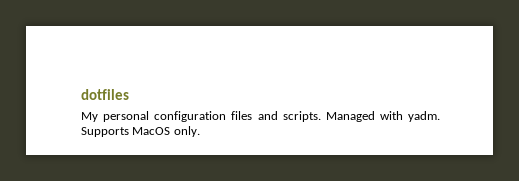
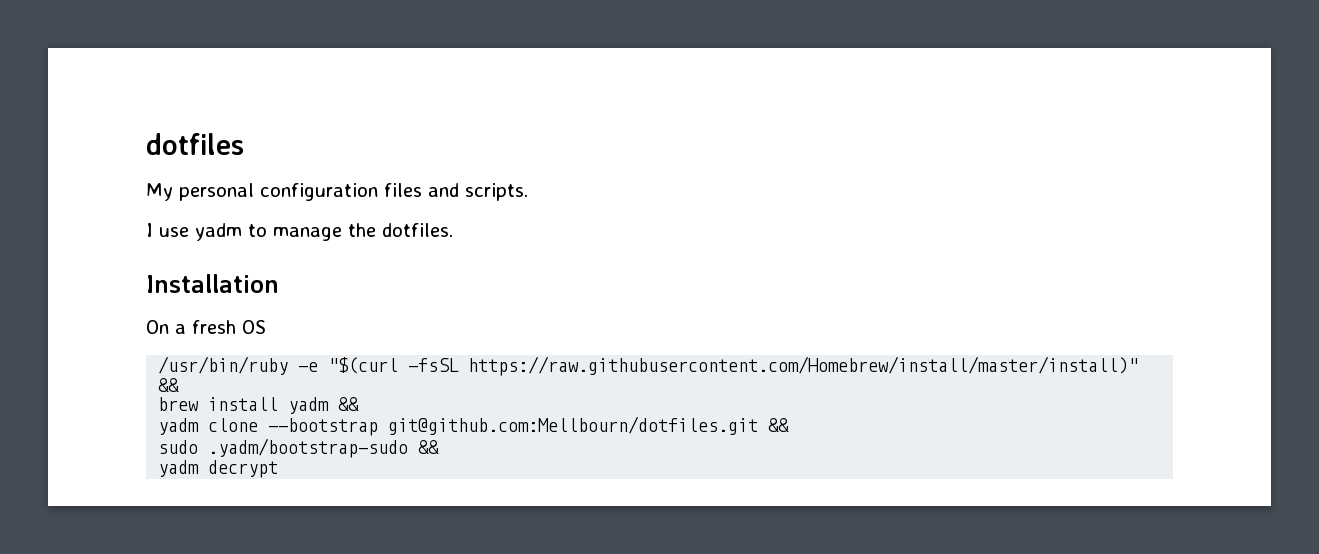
- My personal configuration files and scripts. Managed with yadm. Supports MacOS only.
+ My personal configuration files and scripts.
+ I use yadm to manage the dotfiles.
+ Installation
+ On a fresh OS
+ /usr/bin/ruby -e "$(curl -fsSL https://raw.githubusercontent.com/Homebrew/install/master/install)" &&
+ brew install yadm &&
+ yadm clone --bootstrap git@github.com:Mellbourn/dotfiles.git &&
+ sudo .yadm/bootstrap-sudo &&
+ yadm decrypt

